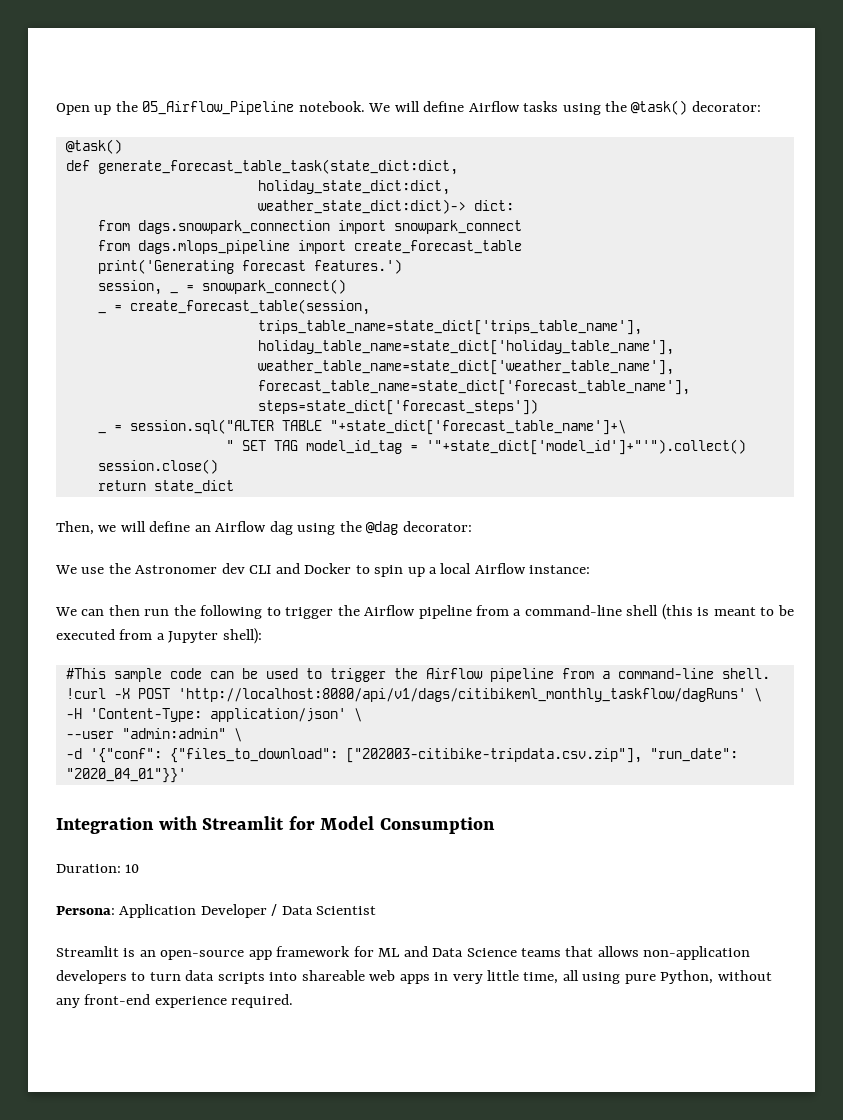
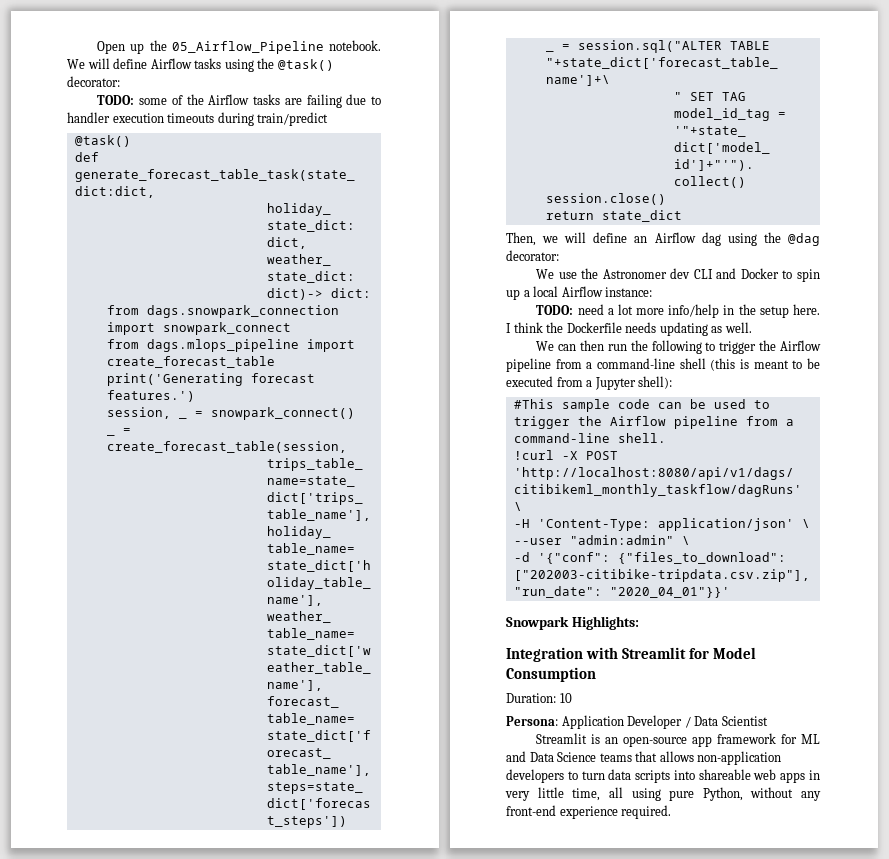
+ TODO: some of the Airflow tasks are failing due to handler execution timeouts during train/predict
+ TODO: need a lot more info/help in the setup here. I think the Dockerfile needs updating as well.
+ Snowpark Highlights:

